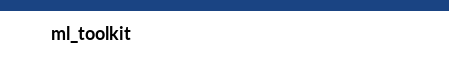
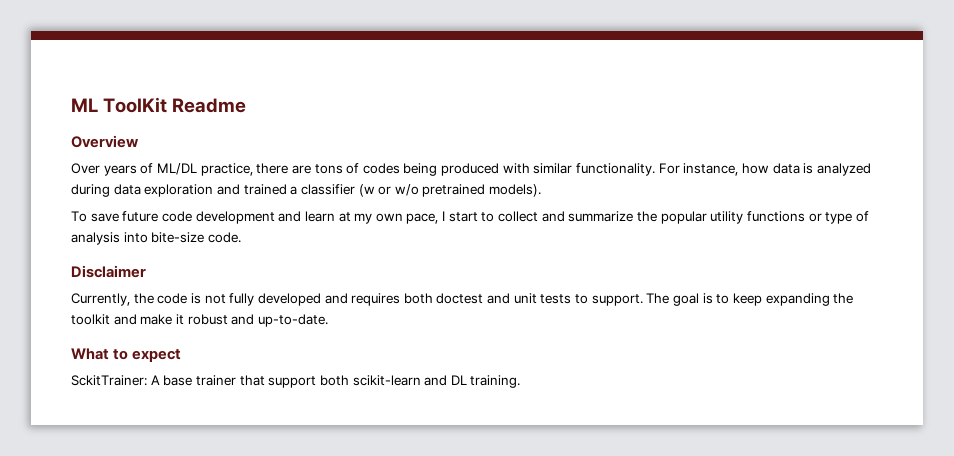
- ml_toolkit
+ ML ToolKit Readme
+ Overview
+ Over years of ML/DL practice, there are tons of codes being produced with similar functionality. For instance, how data is analyzed during data exploration and trained a classifier (w or w/o pretrained models).
+ To save future code development and learn at my own pace, I start to collect and summarize the popular utility functions or type of analysis into bite-size code.
+ Disclaimer
+ Currently, the code is not fully developed and requires both doctest and unit tests to support. The goal is to keep expanding the toolkit and make it robust and up-to-date.
+ What to expect
+ SckitTrainer: A base trainer that support both scikit-learn and DL training.

